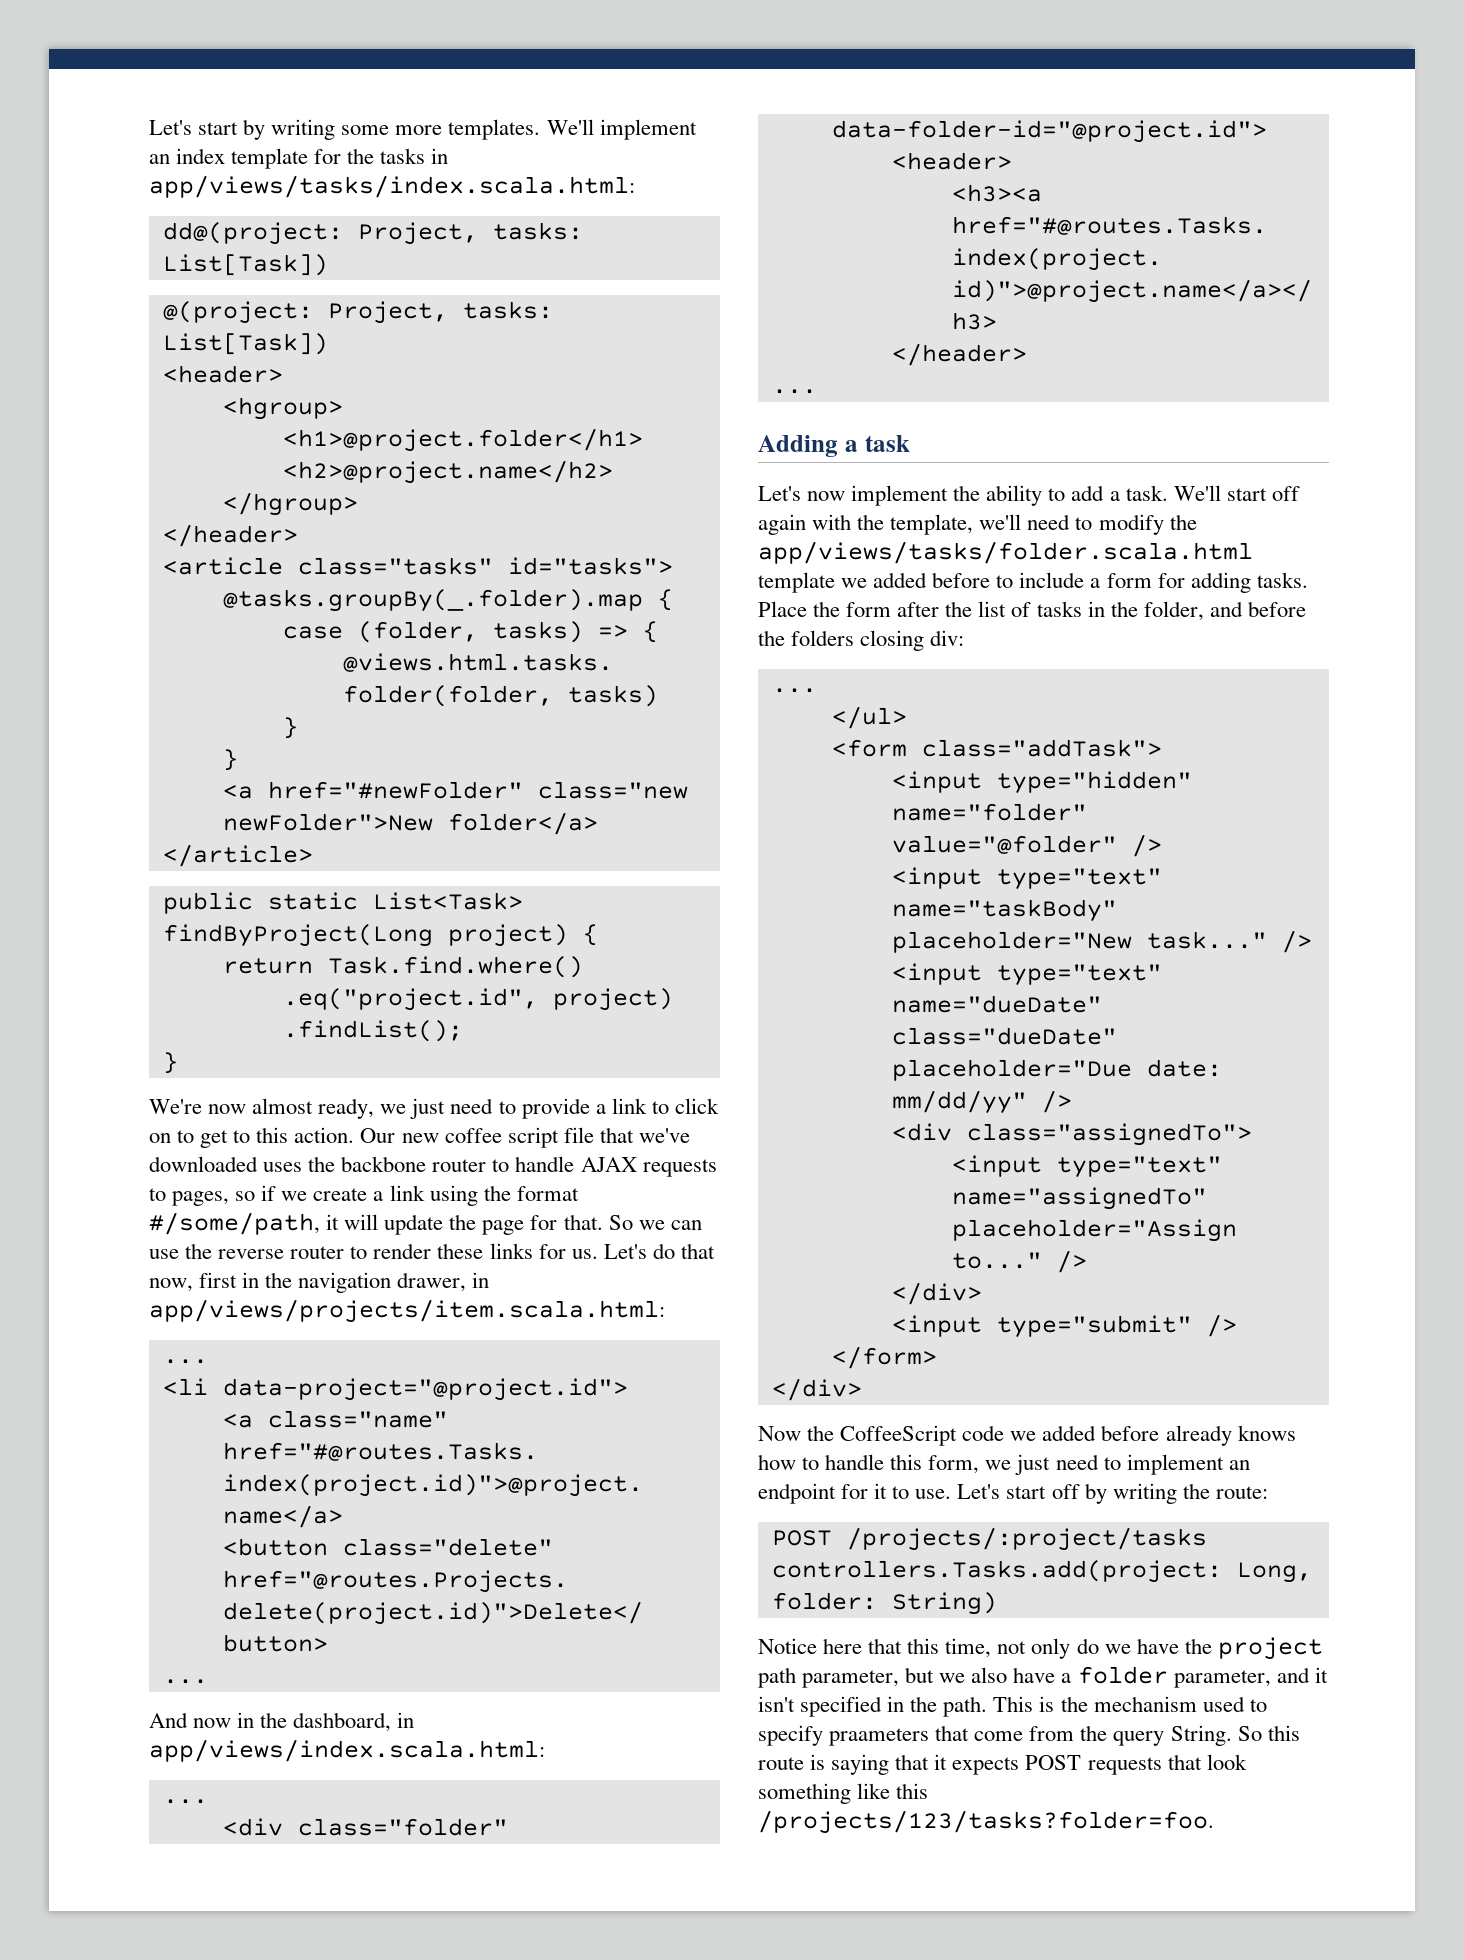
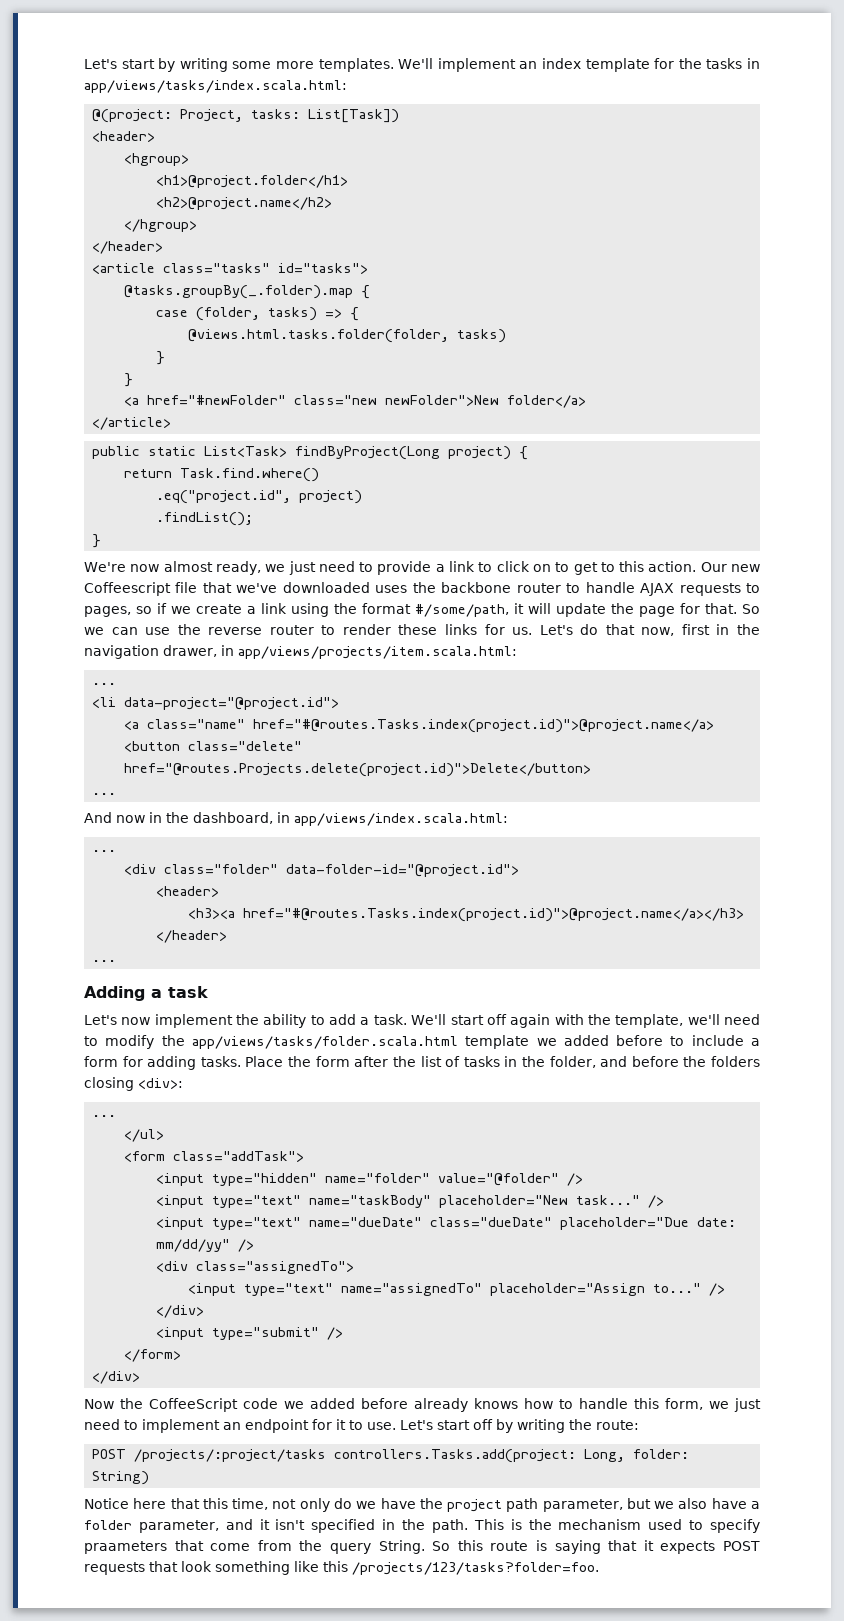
- dd@(project: Project, tasks: List[Task])
- Our new coffee script file that we've downloaded uses the backbone router to handle AJAX requests to pages, so if we create a link using the format #/some/path, it will update the page for that.
+ Our new Coffeescript file that we've downloaded uses the backbone router to handle AJAX requests to pages, so if we create a link using the format #/some/path, it will update the page for that.
- Place the form after the list of tasks in the folder, and before the folders closing div:
+ Place the form after the list of tasks in the folder, and before the folders closing <div>:

